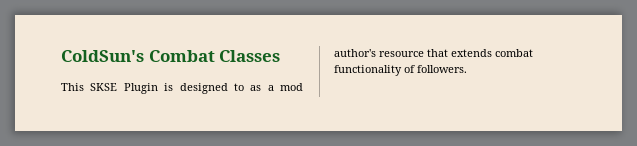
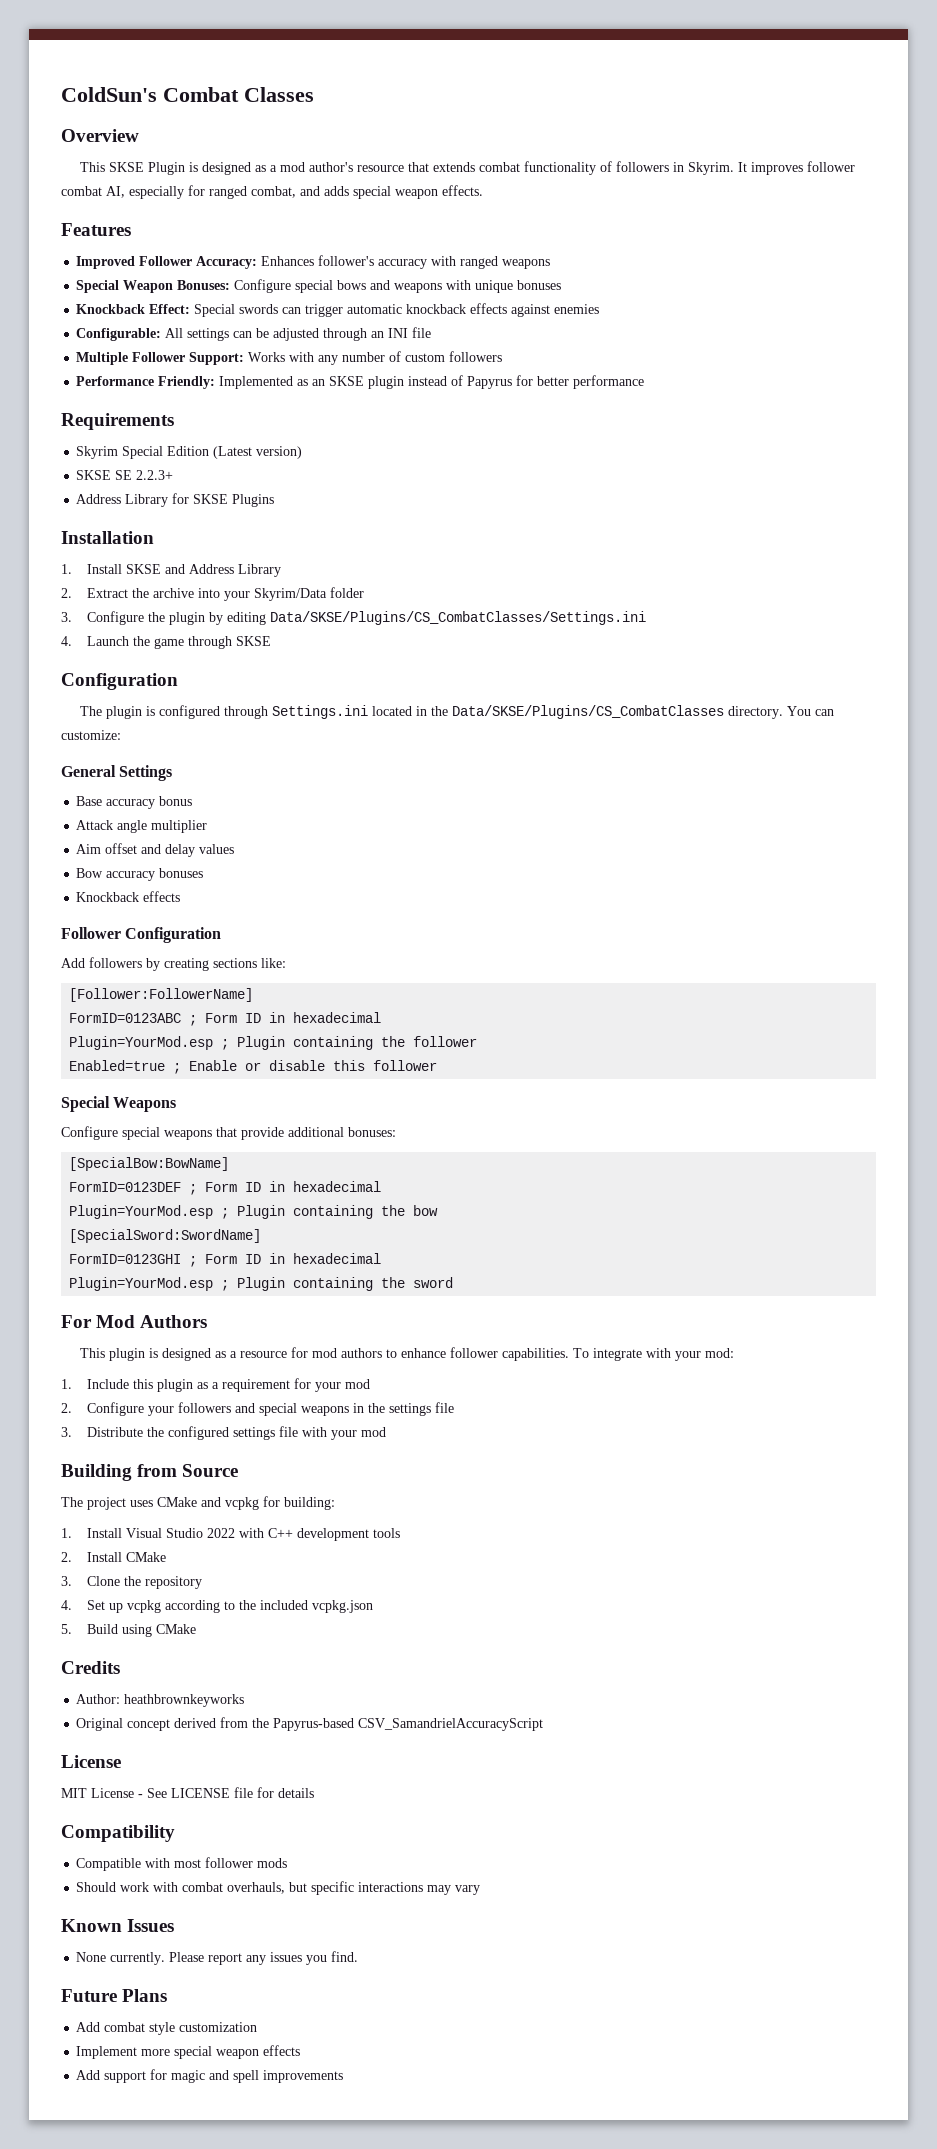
+ Overview
- This SKSE Plugin is designed to as a mod author's resource that extends combat functionality of followers.
+ This SKSE Plugin is designed as a mod author's resource that extends combat functionality of followers in Skyrim. It improves follower combat AI, especially for ranged combat, and adds special weapon effects.
+ Features
+ Improved Follower Accuracy: Enhances follower's accuracy with ranged weapons
+ Special Weapon Bonuses: Configure special bows and weapons with unique bonuses
+ Knockback Effect: Special swords can trigger automatic knockback effects against enemies
+ Configurable: All settings can be adjusted through an INI file
+ Multiple Follower Support: Works with any number of custom followers
+ Performance Friendly: Implemented as an SKSE plugin instead of Papyrus for better performance
+ Requirements
+ Skyrim Special Edition (Latest version)
+ SKSE SE 2.2.3+
+ Address Library for SKSE Plugins
+ Installation
+ 1. Install SKSE and Address Library
+ 2. Extract the archive into your Skyrim/Data folder
+ 3. Configure the plugin by editing Data/SKSE/Plugins/CS_CombatClasses/Settings.ini
+ 4. Launch the game through SKSE
+ Configuration
+ The plugin is configured through Settings.ini located in the Data/SKSE/Plugins/CS_CombatClasses directory. You can customize:
+ General Settings
+ Base accuracy bonus
+ Attack angle multiplier
+ Aim offset and delay values
+ Bow accuracy bonuses
+ Knockback effects
+ Follower Configuration
+ Add followers by creating sections like:
+ [Follower:FollowerName]
+ FormID=0123ABC ; Form ID in hexadecimal
+ Plugin=YourMod.esp ; Plugin containing the follower
+ Enabled=true ; Enable or disable this follower
+ Special Weapons
+ Configure special weapons that provide additional bonuses:
+ [SpecialBow:BowName]
+ FormID=0123DEF ; Form ID in hexadecimal
+ Plugin=YourMod.esp ; Plugin containing the bow
+ [SpecialSword:SwordName]
+ FormID=0123GHI ; Form ID in hexadecimal
+ Plugin=YourMod.esp ; Plugin containing the sword
+ For Mod Authors
+ This plugin is designed as a resource for mod authors to enhance follower capabilities. To integrate with your mod:
+ 1. Include this plugin as a requirement for your mod
+ 2. Configure your followers and special weapons in the settings file
+ 3. Distribute the configured settings file with your mod
+ Building from Source
+ The project uses CMake and vcpkg for building:
+ 1. Install Visual Studio 2022 with C++ development tools
+ 2. Install CMake
+ 3. Clone the repository
+ 4. Set up vcpkg according to the included vcpkg.json
+ 5. Build using CMake
+ Credits
+ Author: heathbrownkeyworks
+ Original concept derived from the Papyrus-based CSV_SamandrielAccuracyScript
+ License
+ MIT License - See LICENSE file for details
+ Compatibility
+ Compatible with most follower mods
+ Should work with combat overhauls, but specific interactions may vary
+ Known Issues
+ None currently. Please report any issues you find.
+ Future Plans
+ Add combat style customization
+ Implement more special weapon effects
+ Add support for magic and spell improvements

